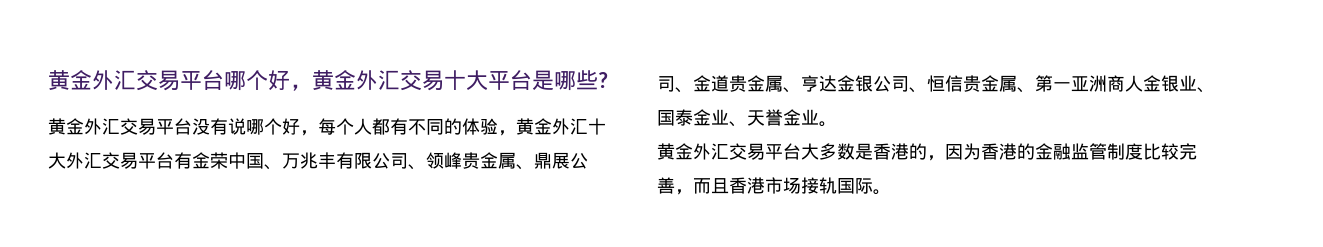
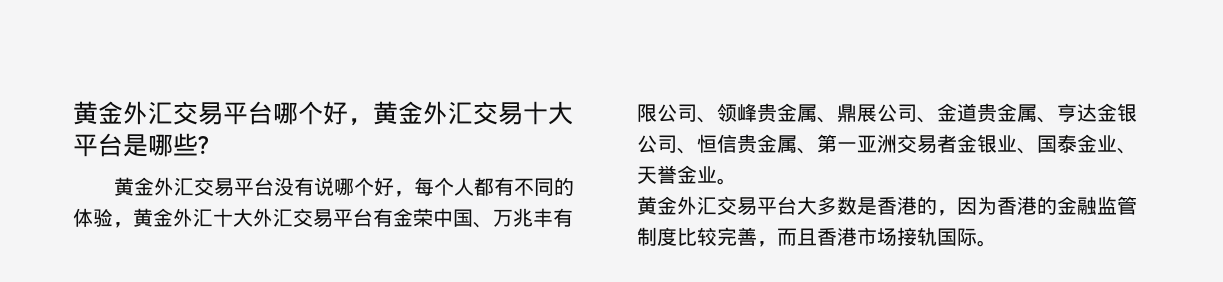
- 黄金外汇交易平台没有说哪个好，每个人都有不同的体验，黄金外汇十大外汇交易平台有金荣中国、万兆丰有限公司、领峰贵金属、鼎展公司、金道贵金属、亨达金银公司、恒信贵金属、第一亚洲商人金银业、国泰金业、天誉金业。
+ 黄金外汇交易平台没有说哪个好，每个人都有不同的体验，黄金外汇十大外汇交易平台有金荣中国、万兆丰有限公司、领峰贵金属、鼎展公司、金道贵金属、亨达金银公司、恒信贵金属、第一亚洲交易者金银业、国泰金业、天誉金业。

